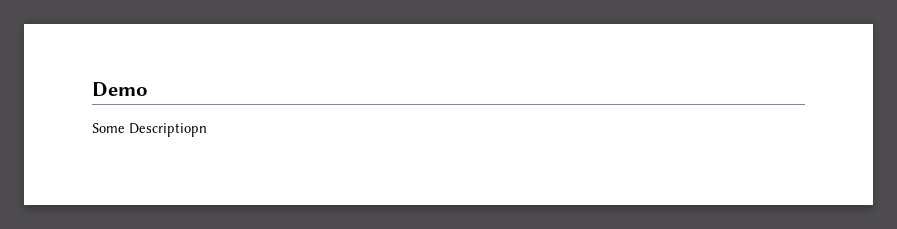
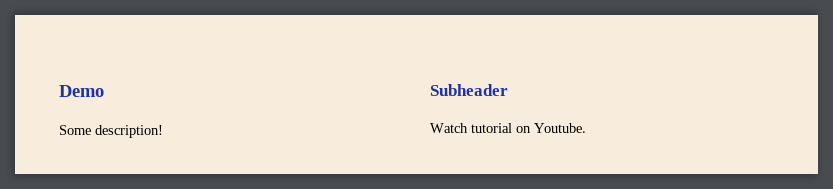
- Some Descriptiopn
+ Some description!
+ Subheader
+ Watch tutorial on Youtube.

